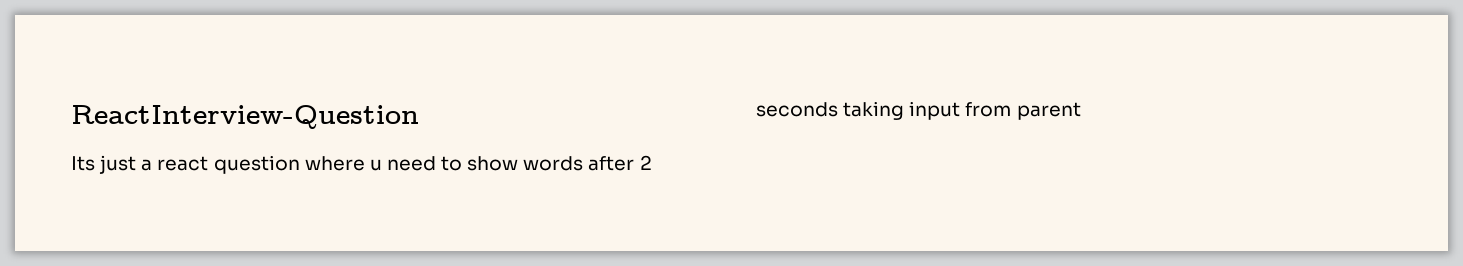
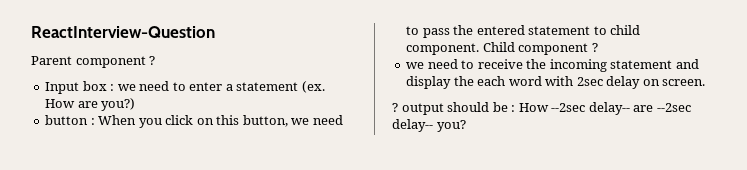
- Its just a react question where u need to show words after 2 seconds taking input from parent
+ Parent component ?
+ Input box : we need to enter a statement (ex. How are you?)
+ button : When you click on this button, we need to pass the entered statement to child component. Child component ?
+ we need to receive the incoming statement and display the each word with 2sec delay on screen.
+ ? output should be : How --2sec delay-- are --2sec delay-- you?

